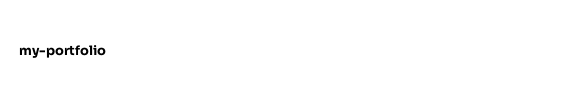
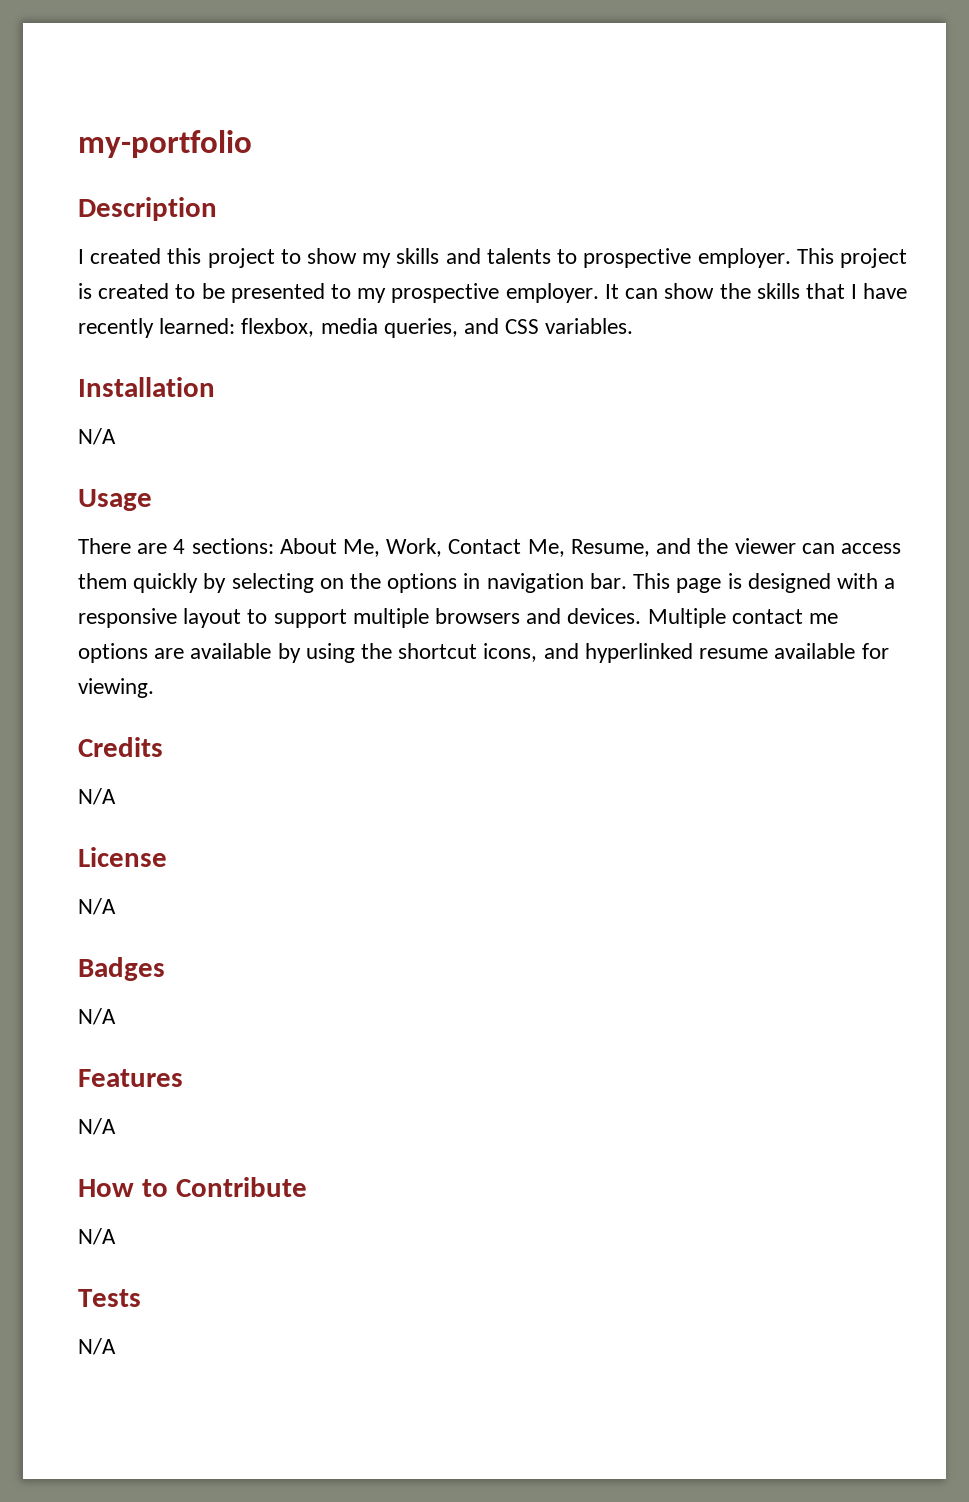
+ Description
+ I created this project to show my skills and talents to prospective employer. This project is created to be presented to my prospective employer. It can show the skills that I have recently learned: flexbox, media queries, and CSS variables.
+ Installation
+ N/A
+ Usage
+ There are 4 sections: About Me, Work, Contact Me, Resume, and the viewer can access them quickly by selecting on the options in navigation bar. This page is designed with a responsive layout to support multiple browsers and devices. Multiple contact me options are available by using the shortcut icons, and hyperlinked resume available for viewing.
+ Credits
+ N/A
+ License
+ N/A
+ Badges
+ N/A
+ Features
+ N/A
+ How to Contribute
+ N/A
+ Tests
+ N/A

